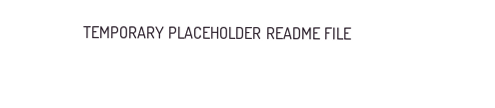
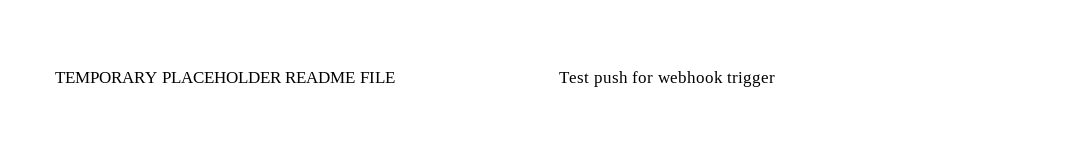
+ Test push for webhook trigger

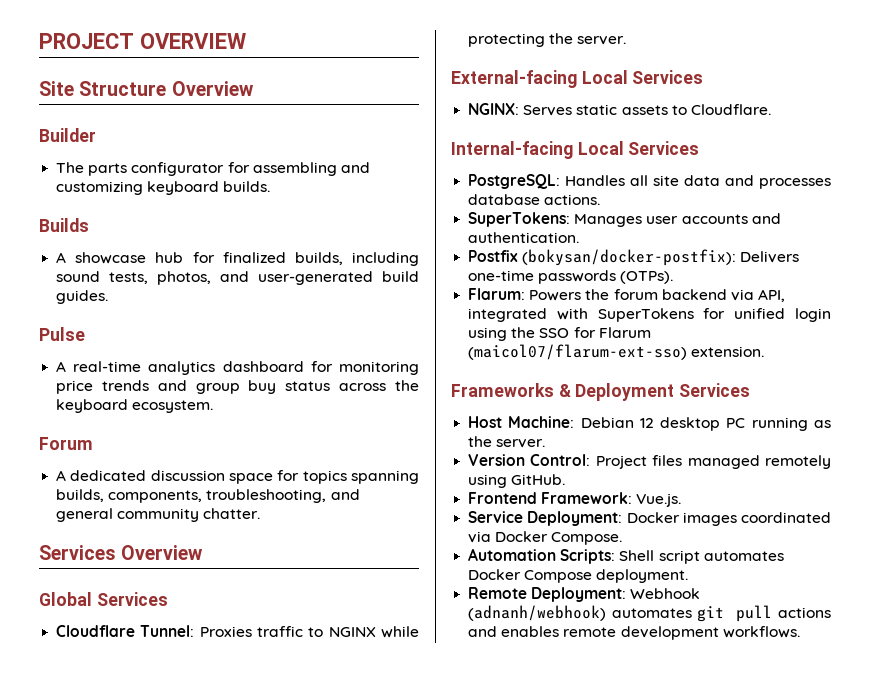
- TEMPORARY PLACEHOLDER README FILE
- Test push for webhook trigger
+ PROJECT OVERVIEW
+ Site Structure Overview
+ Builder
+ The parts configurator for assembling and customizing keyboard builds.
+ Builds
+ A showcase hub for finalized builds, including sound tests, photos, and user-generated build guides.
+ Pulse
+ A real-time analytics dashboard for monitoring price trends and group buy status across the keyboard ecosystem.
+ Forum
+ A dedicated discussion space for topics spanning builds, components, troubleshooting, and general community chatter.
+ Services Overview
+ Global Services
+ Cloudflare Tunnel: Proxies traffic to NGINX while protecting the server.
+ External-facing Local Services
+ NGINX: Serves static assets to Cloudflare.
+ Internal-facing Local Services
+ PostgreSQL: Handles all site data and processes database actions.
+ SuperTokens: Manages user accounts and authentication.
+ Postfix (bokysan/docker-postfix): Delivers one-time passwords (OTPs).
+ Flarum: Powers the forum backend via API, integrated with SuperTokens for unified login using the SSO for Flarum (maicol07/flarum-ext-sso) extension.
+ Frameworks & Deployment Services
+ Host Machine: Debian 12 desktop PC running as the server.
+ Version Control: Project files managed remotely using GitHub.
+ Frontend Framework: Vue.js.
+ Service Deployment: Docker images coordinated via Docker Compose.
+ Automation Scripts: Shell script automates Docker Compose deployment.
+ Remote Deployment: Webhook (adnanh/webhook) automates git pull actions and enables remote development workflows.

